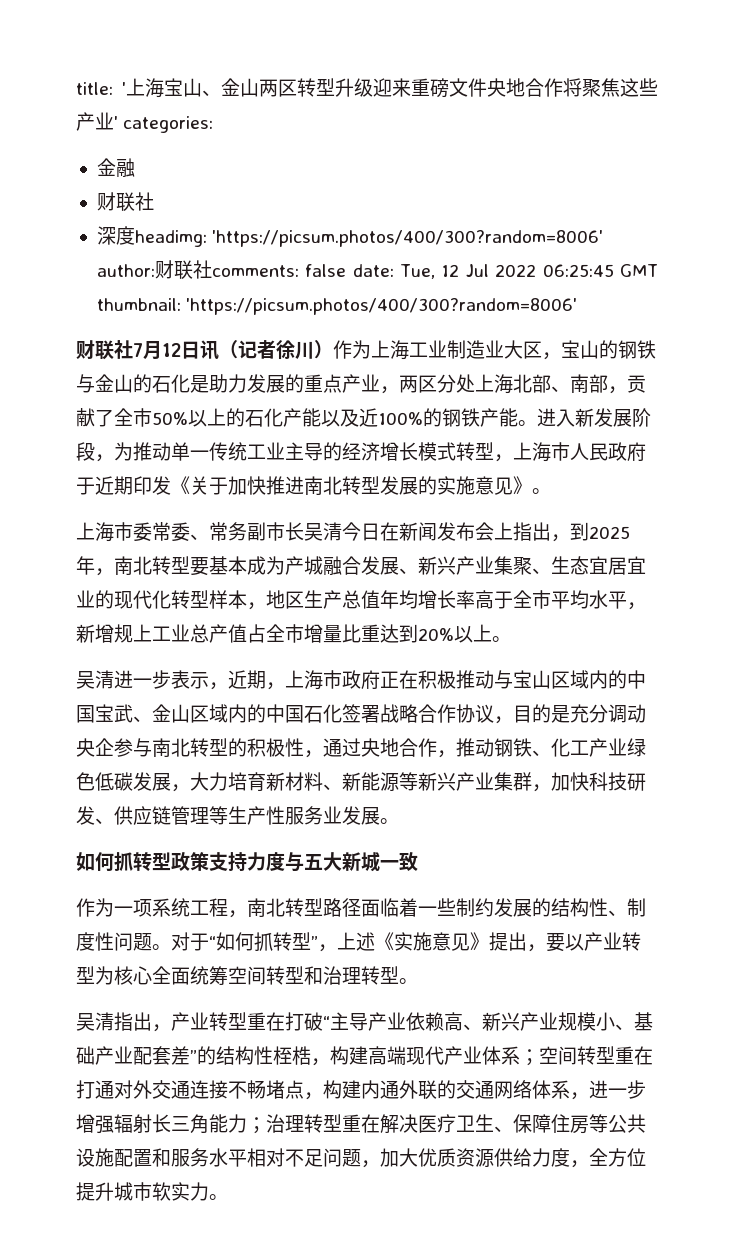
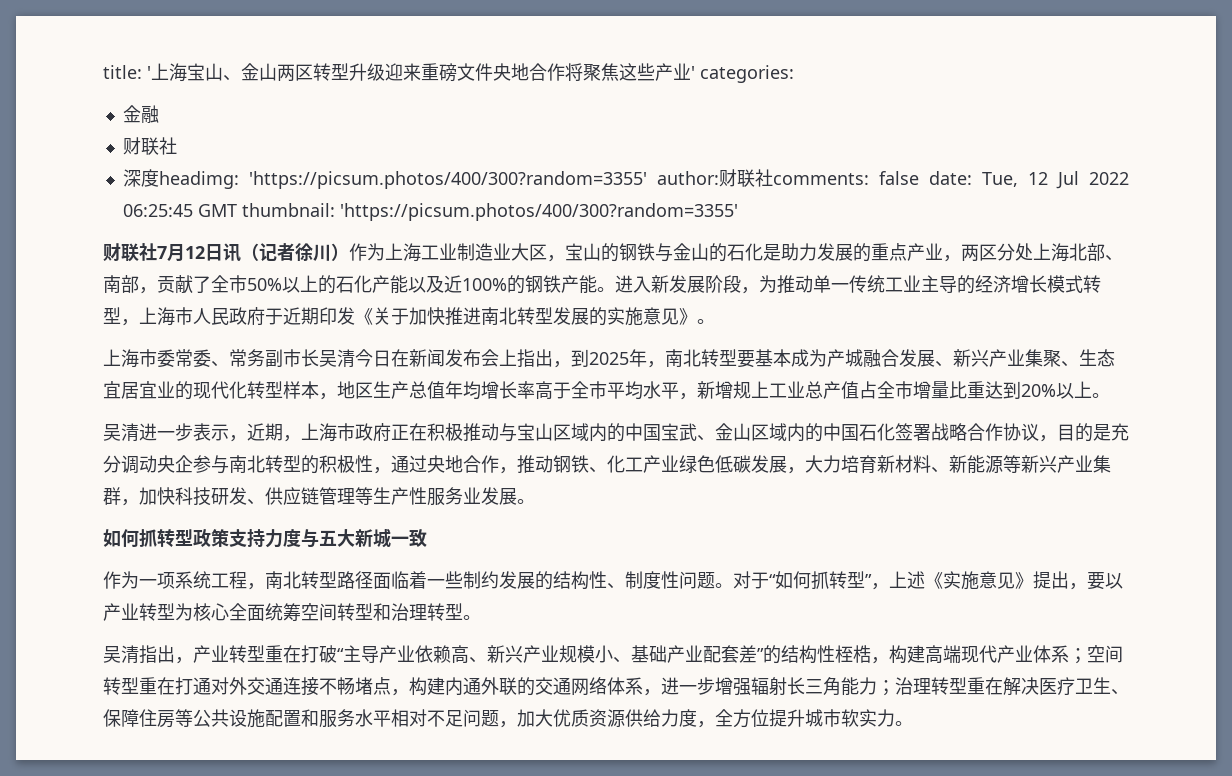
- 深度headimg: 'https://picsum.photos/400/300?random=8006' author:财联社comments: false date: Tue, 12 Jul 2022 06:25:45 GMT thumbnail: 'https://picsum.photos/400/300?random=8006'
+ 深度headimg: 'https://picsum.photos/400/300?random=3355' author:财联社comments: false date: Tue, 12 Jul 2022 06:25:45 GMT thumbnail: 'https://picsum.photos/400/300?random=3355'

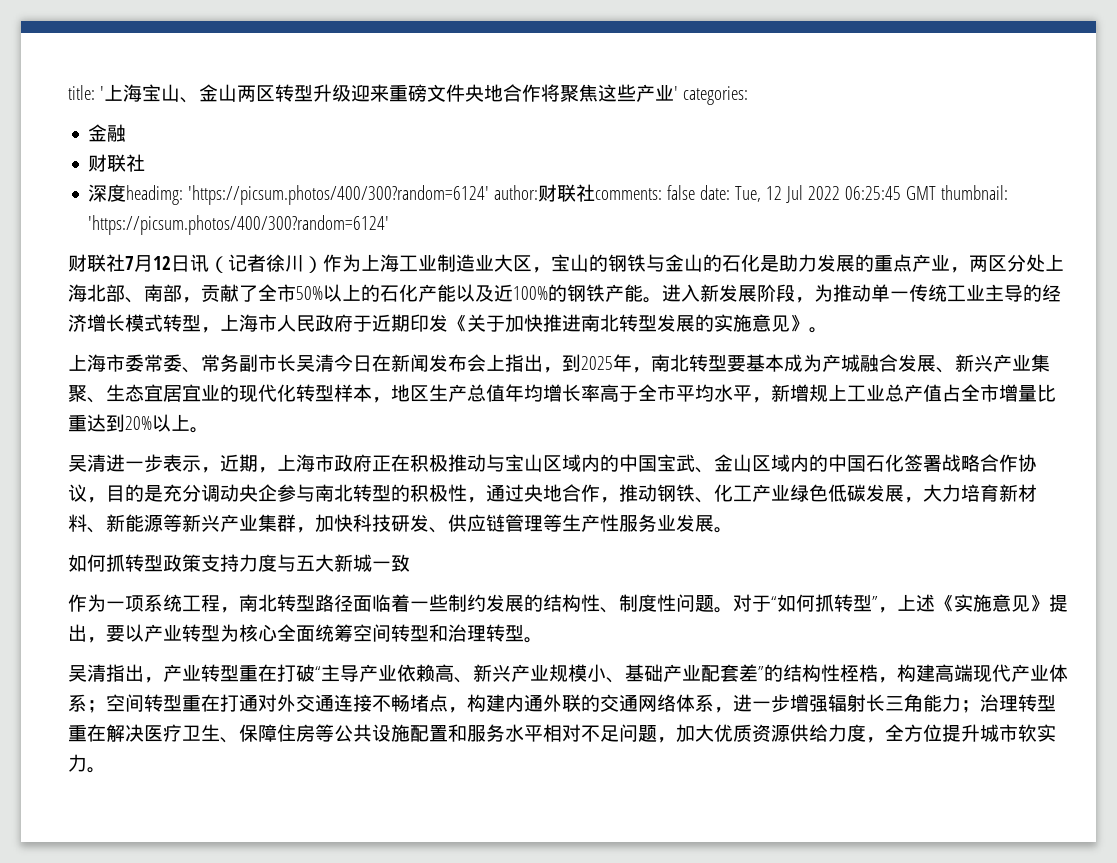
- 深度headimg: 'https://picsum.photos/400/300?random=3355' author:财联社comments: false date: Tue, 12 Jul 2022 06:25:45 GMT thumbnail: 'https://picsum.photos/400/300?random=3355'
+ 深度headimg: 'https://picsum.photos/400/300?random=6124' author:财联社comments: false date: Tue, 12 Jul 2022 06:25:45 GMT thumbnail: 'https://picsum.photos/400/300?random=6124'

